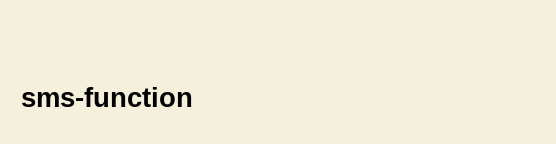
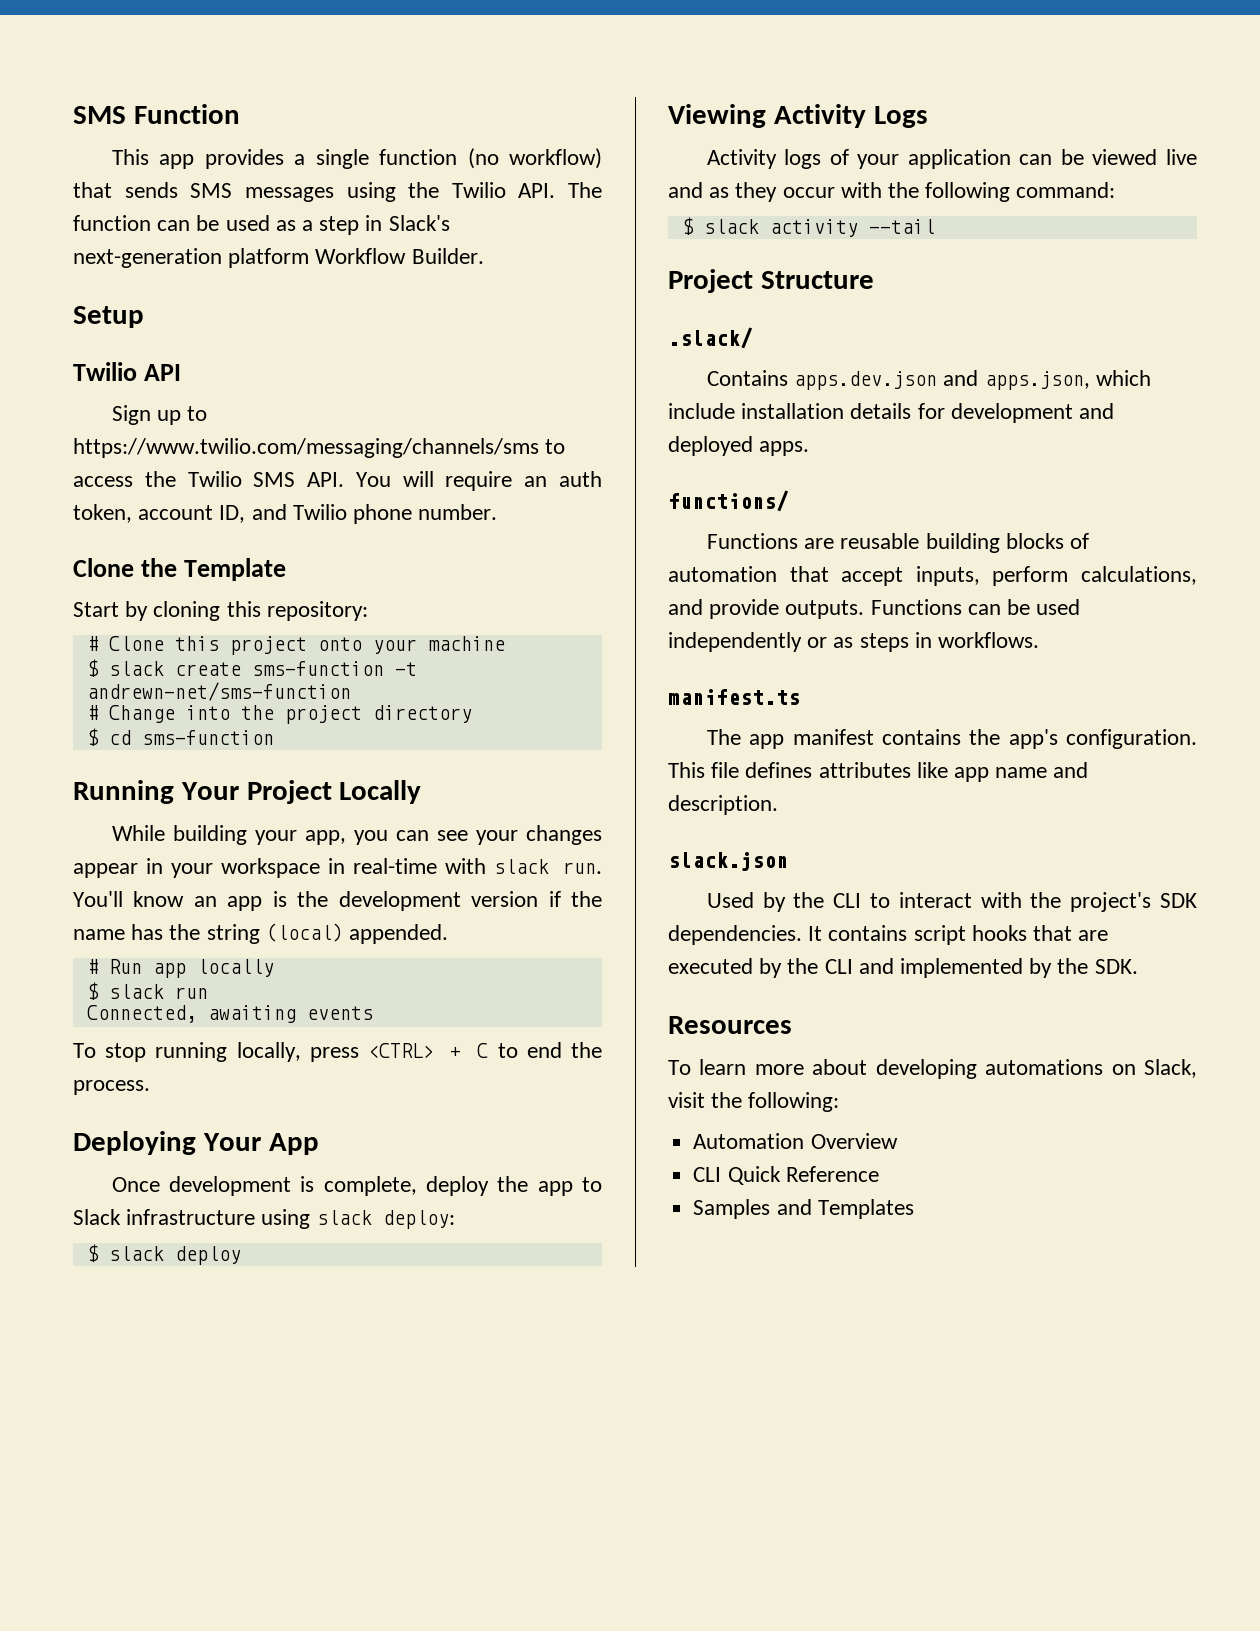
- sms-function
+ SMS Function
+ This app provides a single function (no workflow) that sends SMS messages using the Twilio API. The function can be used as a step in Slack's next-generation platform Workflow Builder.
+ Setup
+ Twilio API
+ Sign up to https://www.twilio.com/messaging/channels/sms to access the Twilio SMS API. You will require an auth token, account ID, and Twilio phone number.
+ Clone the Template
+ Start by cloning this repository:
+ # Clone this project onto your machine
+ $ slack create sms-function -t andrewn-net/sms-function
+ # Change into the project directory
+ $ cd sms-function
+ Running Your Project Locally
+ While building your app, you can see your changes appear in your workspace in real-time with slack run. You'll know an app is the development version if the name has the string (local) appended.
+ # Run app locally
+ $ slack run
+ Connected, awaiting events
+ To stop running locally, press <CTRL> + C to end the process.
+ Deploying Your App
+ Once development is complete, deploy the app to Slack infrastructure using slack deploy:
+ $ slack deploy
+ Viewing Activity Logs
+ Activity logs of your application can be viewed live and as they occur with the following command:
+ $ slack activity --tail
+ Project Structure
+ .slack/
+ Contains apps.dev.json and apps.json, which include installation details for development and deployed apps.
+ functions/
+ Functions are reusable building blocks of automation that accept inputs, perform calculations, and provide outputs. Functions can be used independently or as steps in workflows.
+ manifest.ts
+ The app manifest contains the app's configuration. This file defines attributes like app name and description.
+ slack.json
+ Used by the CLI to interact with the project's SDK dependencies. It contains script hooks that are executed by the CLI and implemented by the SDK.
+ Resources
+ To learn more about developing automations on Slack, visit the following:
+ Automation Overview
+ CLI Quick Reference
+ Samples and Templates

